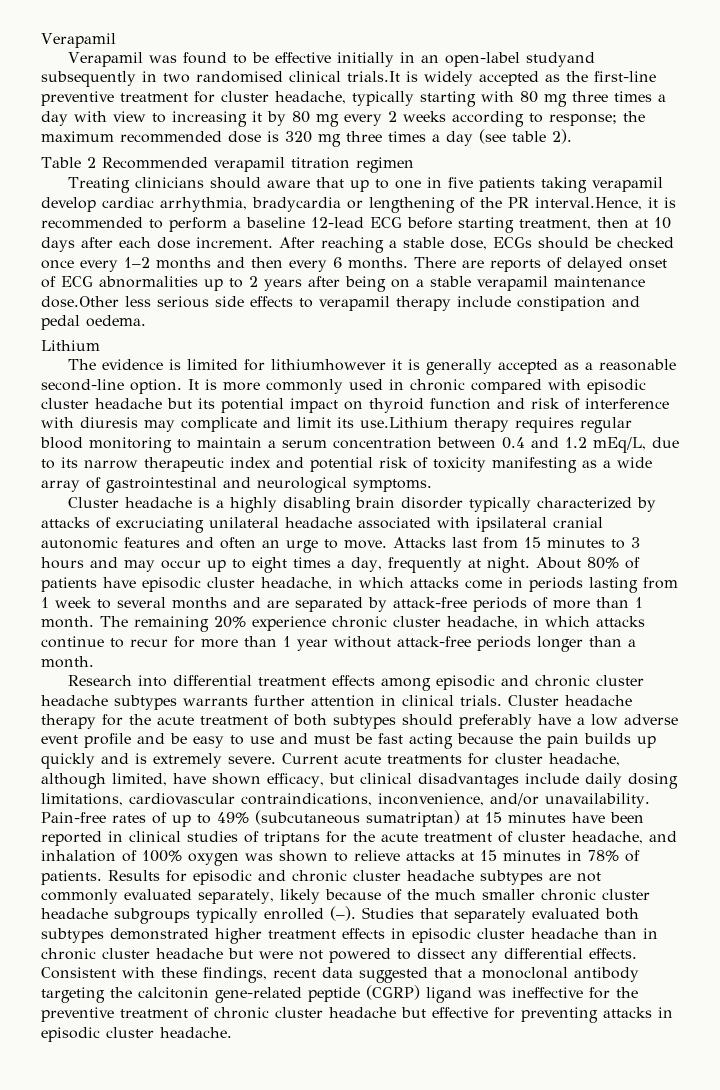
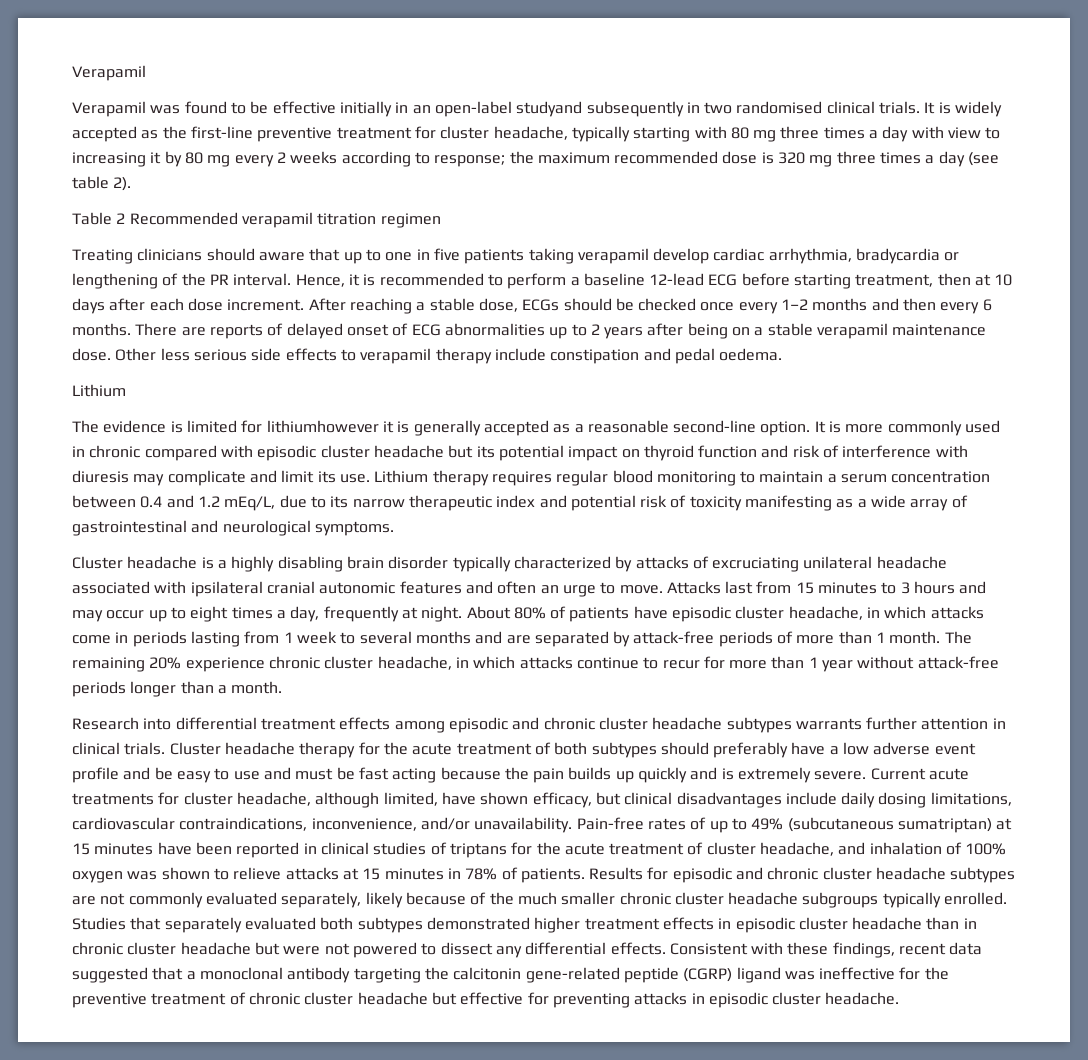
- Verapamil was found to be effective initially in an open-label studyand subsequently in two randomised clinical trials.It is widely accepted as the first-line preventive treatment for cluster headache, typically starting with 80 mg three times a day with view to increasing it by 80 mg every 2 weeks according to response;
+ Verapamil was found to be effective initially in an open-label studyand subsequently in two randomised clinical trials. It is widely accepted as the first-line preventive treatment for cluster headache, typically starting with 80 mg three times a day with view to increasing it by 80 mg every 2 weeks according to response;
- Treating clinicians should aware that up to one in five patients taking verapamil develop cardiac arrhythmia, bradycardia or lengthening of the PR interval.Hence, it is recommended to perform a baseline 12-lead ECG before starting treatment, then at 10 days after each dose increment.
+ Treating clinicians should aware that up to one in five patients taking verapamil develop cardiac arrhythmia, bradycardia or lengthening of the PR interval. Hence, it is recommended to perform a baseline 12-lead ECG before starting treatment, then at 10 days after each dose increment.
- There are reports of delayed onset of ECG abnormalities up to 2 years after being on a stable verapamil maintenance dose.Other less serious side effects to verapamil therapy include constipation and pedal oedema.
+ There are reports of delayed onset of ECG abnormalities up to 2 years after being on a stable verapamil maintenance dose. Other less serious side effects to verapamil therapy include constipation and pedal oedema.
- It is more commonly used in chronic compared with episodic cluster headache but its potential impact on thyroid function and risk of interference with diuresis may complicate and limit its use.Lithium therapy requires regular blood monitoring to maintain a serum concentration between 0.4 and 1.2 mEq/L, due to its narrow therapeutic index and potential risk of toxicity manifesting as a wide array of gastrointestinal and neurological symptoms.
+ It is more commonly used in chronic compared with episodic cluster headache but its potential impact on thyroid function and risk of interference with diuresis may complicate and limit its use. Lithium therapy requires regular blood monitoring to maintain a serum concentration between 0.4 and 1.2 mEq/L, due to its narrow therapeutic index and potential risk of toxicity manifesting as a wide array of gastrointestinal and neurological symptoms.
- Results for episodic and chronic cluster headache subtypes are not commonly evaluated separately, likely because of the much smaller chronic cluster headache subgroups typically enrolled (–).
+ Results for episodic and chronic cluster headache subtypes are not commonly evaluated separately, likely because of the much smaller chronic cluster headache subgroups typically enrolled.

